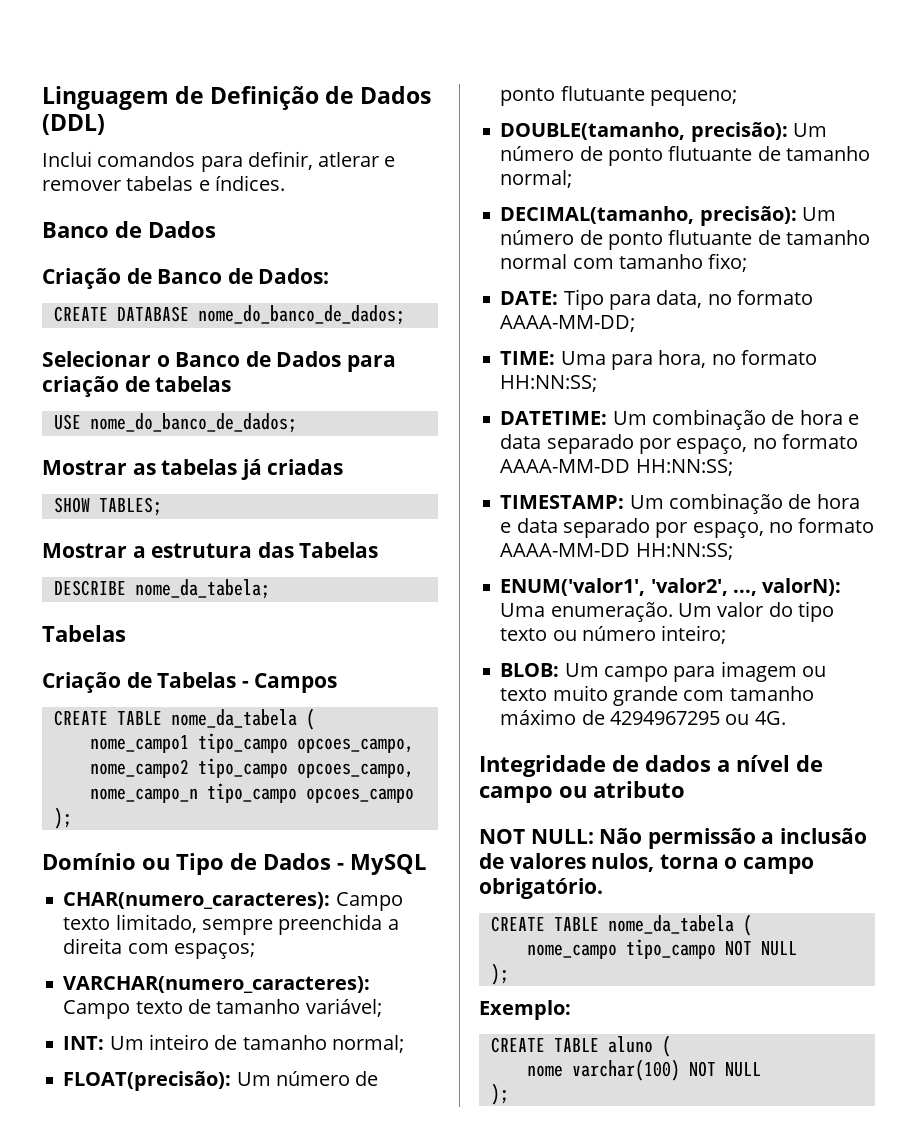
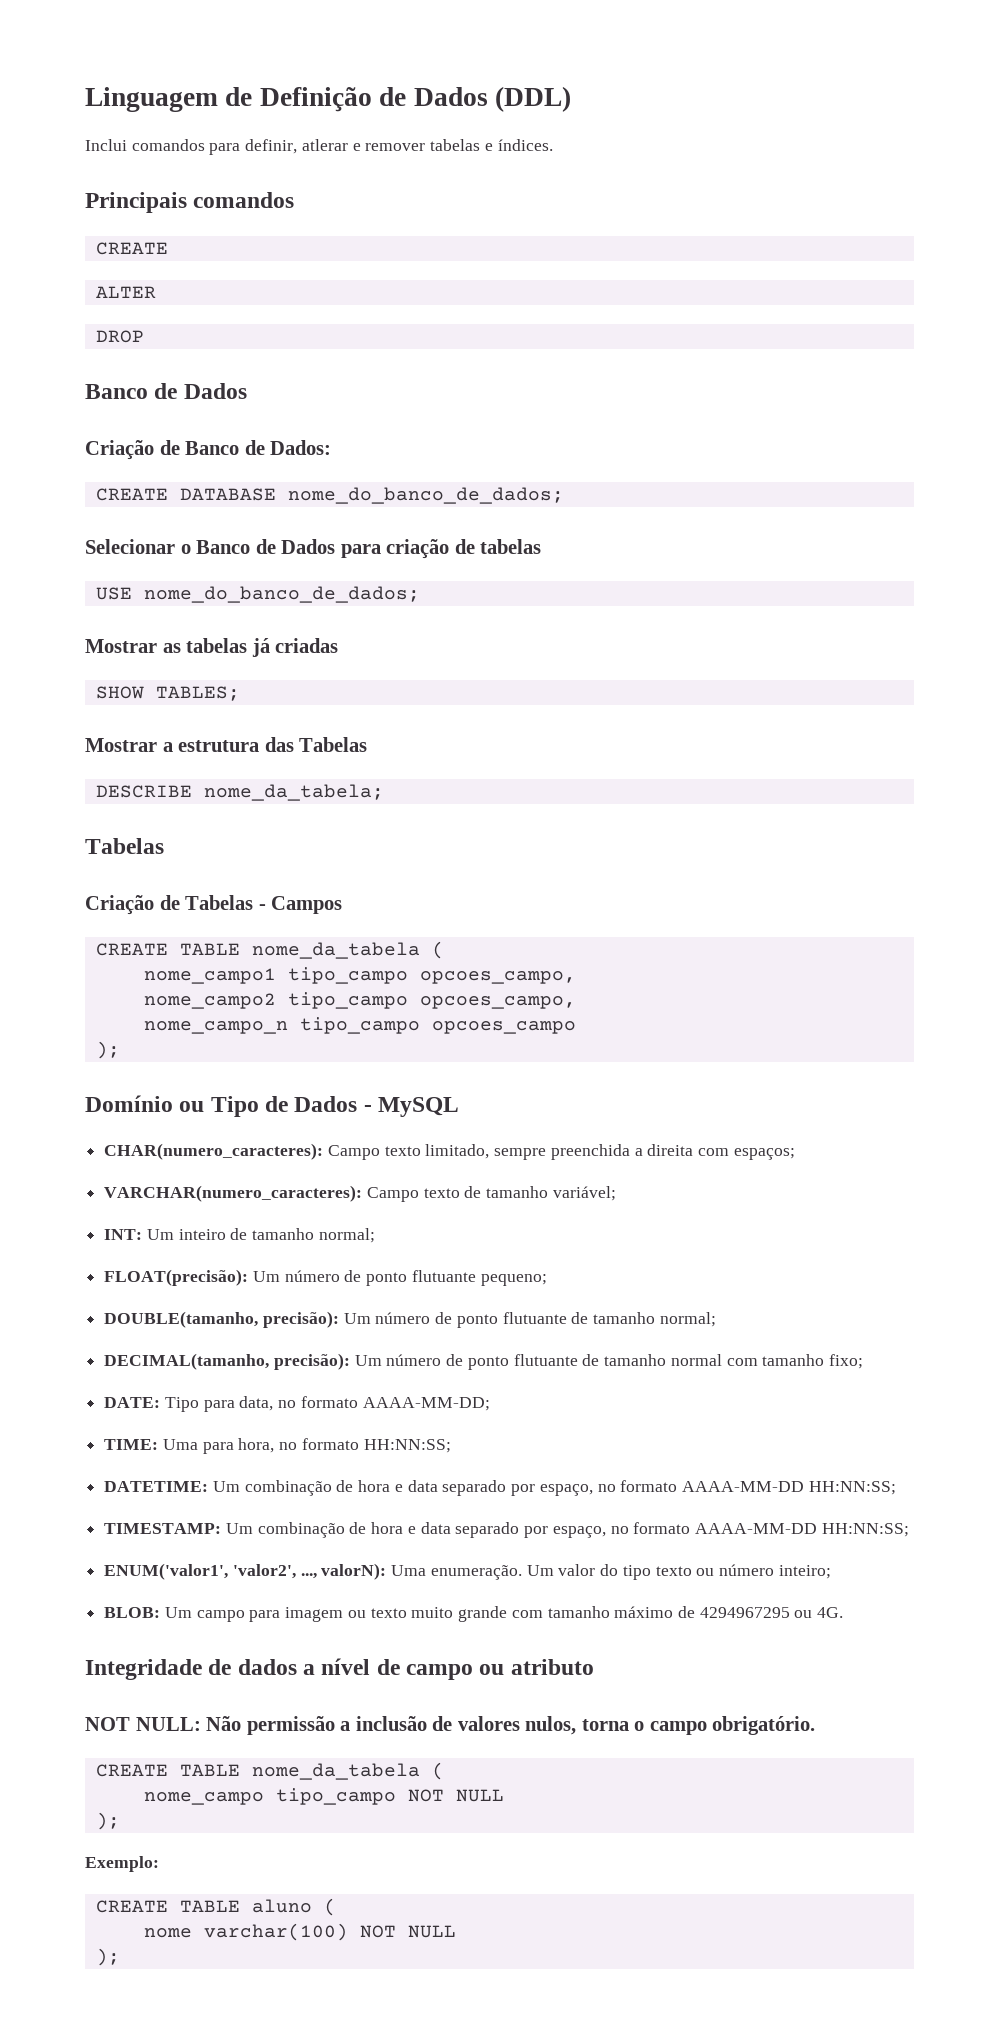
+ Principais comandos
+ CREATE
+ ALTER
+ DROP

